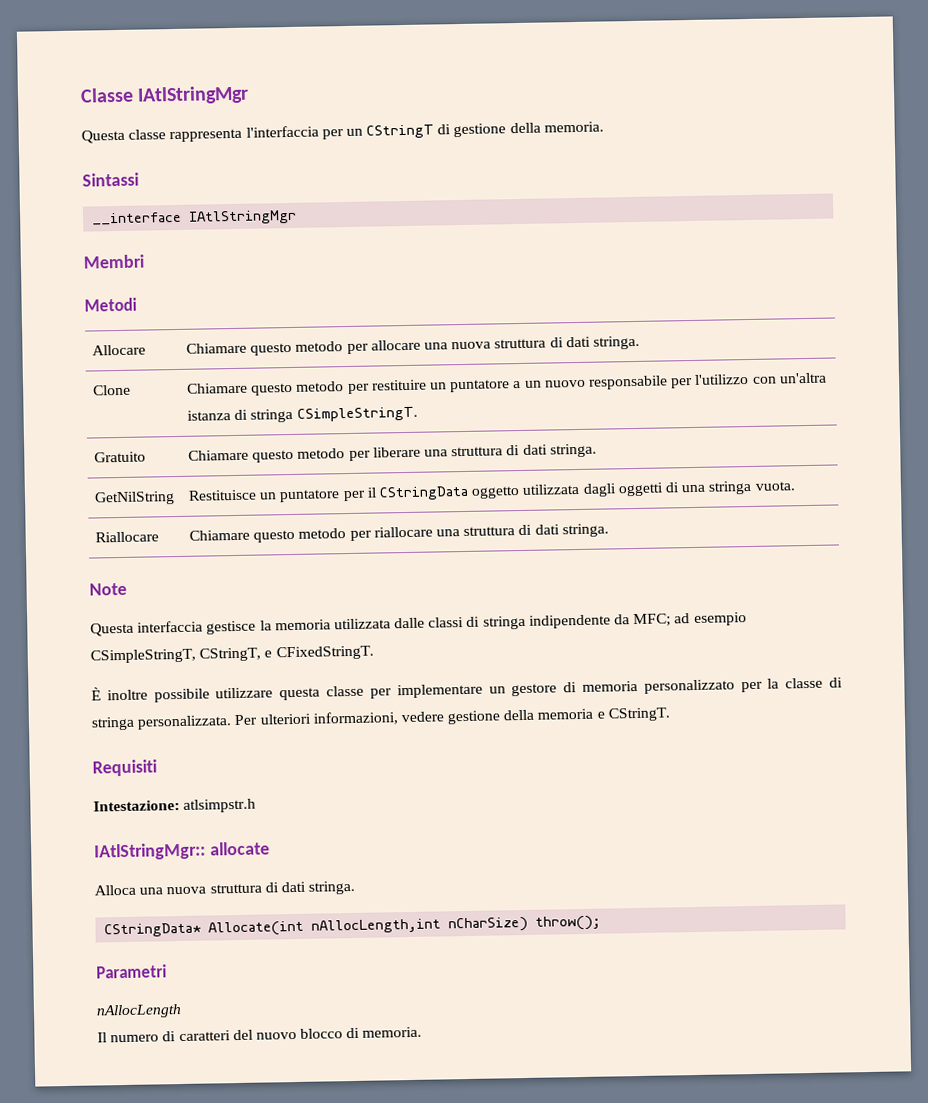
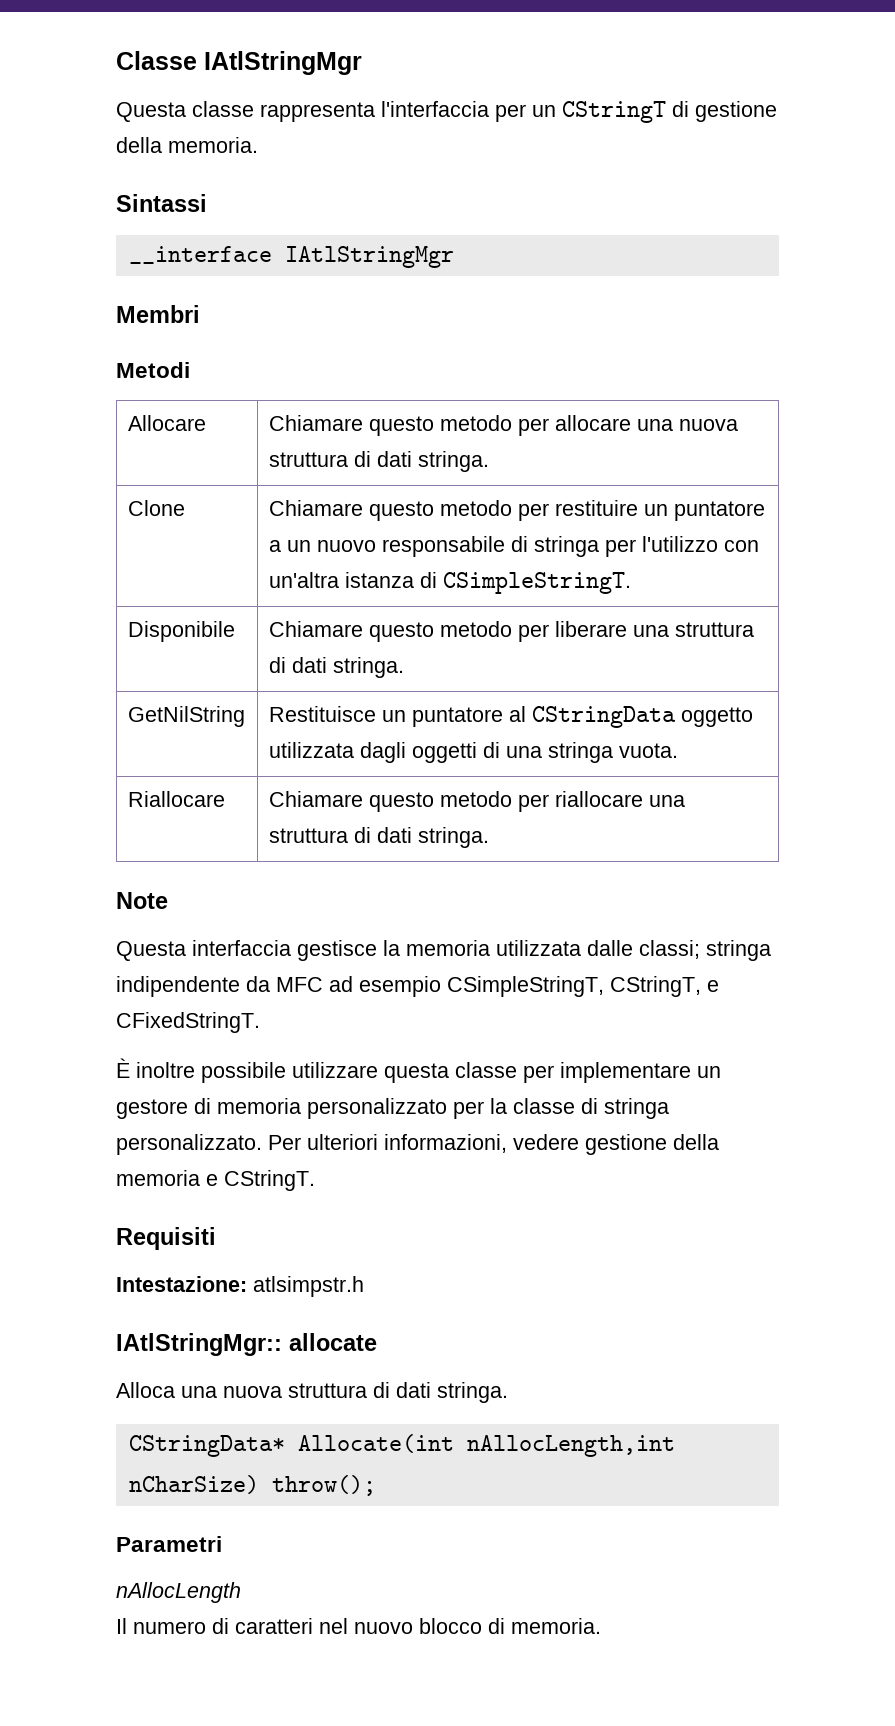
- Clone | Chiamare questo metodo per restituire un puntatore a un nuovo responsabile per l'utilizzo con un'altra istanza di stringa CSimpleStringT.
+ Clone | Chiamare questo metodo per restituire un puntatore a un nuovo responsabile di stringa per l'utilizzo con un'altra istanza di CSimpleStringT.
- Gratuito | Chiamare questo metodo per liberare una struttura di dati stringa.
+ Disponibile | Chiamare questo metodo per liberare una struttura di dati stringa.
- GetNilString | Restituisce un puntatore per il CStringData oggetto utilizzata dagli oggetti di una stringa vuota.
+ GetNilString | Restituisce un puntatore al CStringData oggetto utilizzata dagli oggetti di una stringa vuota.
- Questa interfaccia gestisce la memoria utilizzata dalle classi di stringa indipendente da MFC; ad esempio CSimpleStringT, CStringT, e CFixedStringT.
+ Questa interfaccia gestisce la memoria utilizzata dalle classi; stringa indipendente da MFC ad esempio CSimpleStringT, CStringT, e CFixedStringT.
- È inoltre possibile utilizzare questa classe per implementare un gestore di memoria personalizzato per la classe di stringa personalizzata.
+ È inoltre possibile utilizzare questa classe per implementare un gestore di memoria personalizzato per la classe di stringa personalizzato.
- Il numero di caratteri del nuovo blocco di memoria.
+ Il numero di caratteri nel nuovo blocco di memoria.

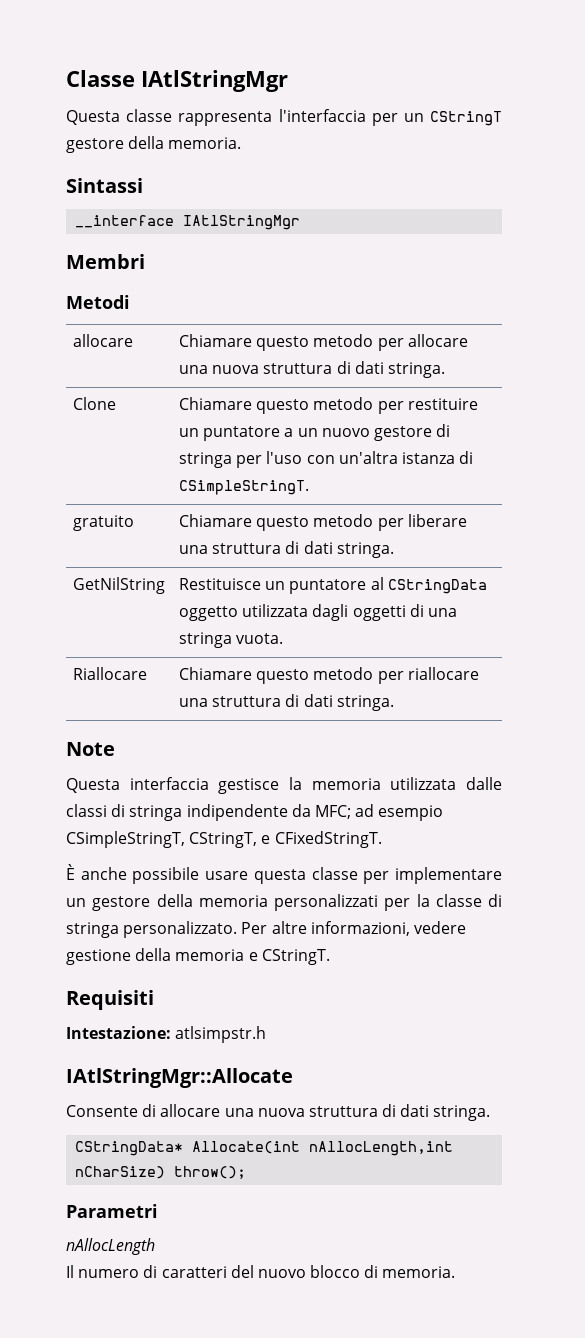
- Questa classe rappresenta l'interfaccia per un CStringT di gestione della memoria.
+ Questa classe rappresenta l'interfaccia per un CStringT gestore della memoria.
- Allocare | Chiamare questo metodo per allocare una nuova struttura di dati stringa.
+ allocare | Chiamare questo metodo per allocare una nuova struttura di dati stringa.
- Clone | Chiamare questo metodo per restituire un puntatore a un nuovo responsabile di stringa per l'utilizzo con un'altra istanza di CSimpleStringT.
+ Clone | Chiamare questo metodo per restituire un puntatore a un nuovo gestore di stringa per l'uso con un'altra istanza di CSimpleStringT.
- Disponibile | Chiamare questo metodo per liberare una struttura di dati stringa.
+ gratuito | Chiamare questo metodo per liberare una struttura di dati stringa.
- Questa interfaccia gestisce la memoria utilizzata dalle classi; stringa indipendente da MFC ad esempio CSimpleStringT, CStringT, e CFixedStringT.
+ Questa interfaccia gestisce la memoria utilizzata dalle classi di stringa indipendente da MFC; ad esempio CSimpleStringT, CStringT, e CFixedStringT.
- È inoltre possibile utilizzare questa classe per implementare un gestore di memoria personalizzato per la classe di stringa personalizzato.
+ È anche possibile usare questa classe per implementare un gestore della memoria personalizzati per la classe di stringa personalizzato.
- Per ulteriori informazioni, vedere gestione della memoria e CStringT.
+ Per altre informazioni, vedere gestione della memoria e CStringT.
- IAtlStringMgr:: allocate
- Alloca una nuova struttura di dati stringa.
+ IAtlStringMgr::Allocate
+ Consente di allocare una nuova struttura di dati stringa.
- Il numero di caratteri nel nuovo blocco di memoria.
+ Il numero di caratteri del nuovo blocco di memoria.

